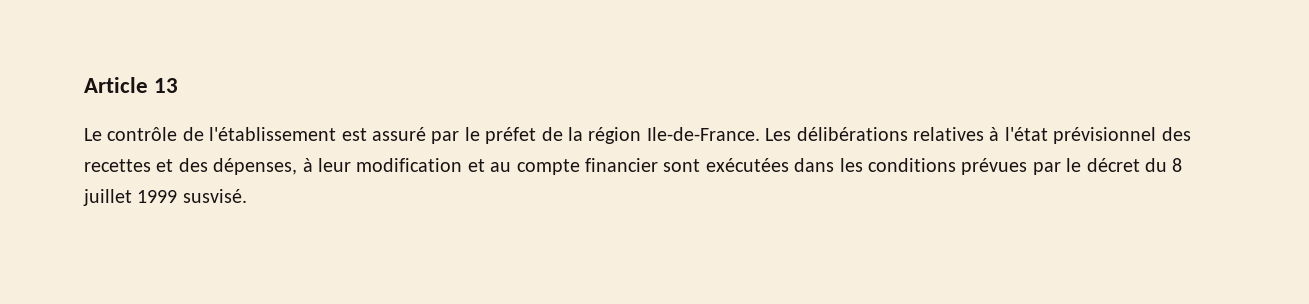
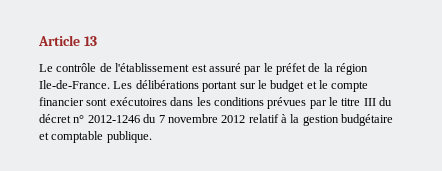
- Les délibérations relatives à l'état prévisionnel des recettes et des dépenses, à leur modification et au compte financier sont exécutées dans les conditions prévues par le décret du 8 juillet 1999 susvisé.
+ Les délibérations portant sur le budget et le compte financier sont exécutoires dans les conditions prévues par le titre III du décret n° 2012-1246 du 7 novembre 2012 relatif à la gestion budgétaire et comptable publique.

